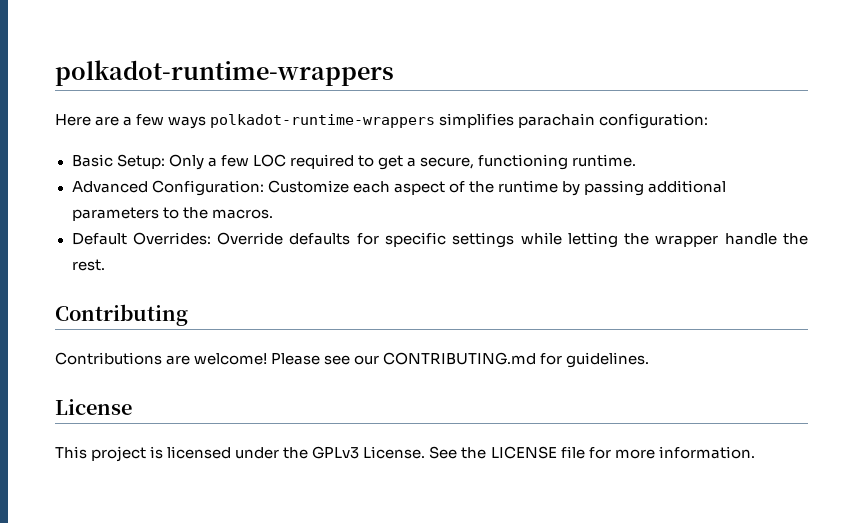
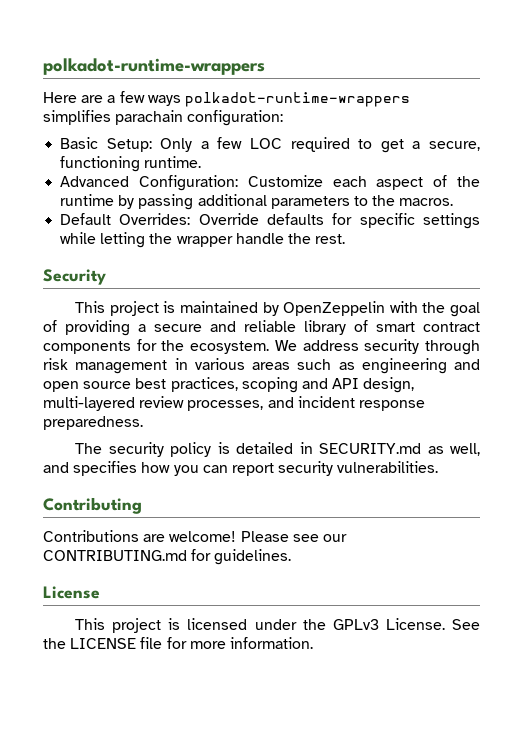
+ Security
+ This project is maintained by OpenZeppelin with the goal of providing a secure and reliable library of smart contract components for the ecosystem. We address security through risk management in various areas such as engineering and open source best practices, scoping and API design, multi-layered review processes, and incident response preparedness.
+ The security policy is detailed in SECURITY.md as well, and specifies how you can report security vulnerabilities.

